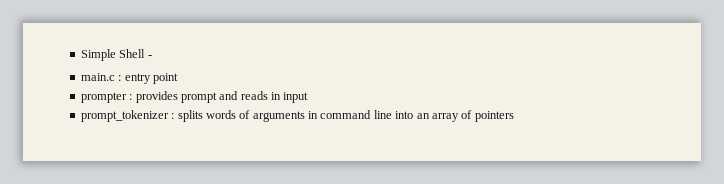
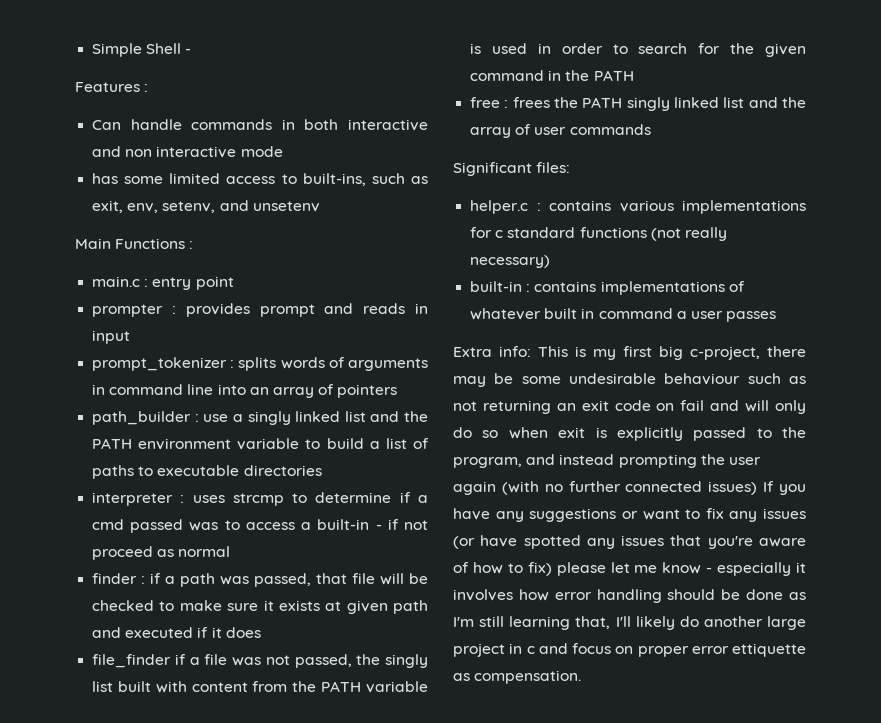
+ Features :
+ Can handle commands in both interactive and non interactive mode
+ has some limited access to built-ins, such as exit, env, setenv, and unsetenv
+ Main Functions :
+ path_builder : use a singly linked list and the PATH environment variable to build a list of paths to executable directories
+ interpreter : uses strcmp to determine if a cmd passed was to access a built-in - if not proceed as normal
+ finder : if a path was passed, that file will be checked to make sure it exists at given path and executed if it does
+ file_finder if a file was not passed, the singly list built with content from the PATH variable is used in order to search for the given command in the PATH
+ free : frees the PATH singly linked list and the array of user commands
+ Significant files:
+ helper.c : contains various implementations for c standard functions (not really necessary)
+ built-in : contains implementations of whatever built in command a user passes
+ Extra info: This is my first big c-project, there may be some undesirable behaviour such as not returning an exit code on fail and will only do so when exit is explicitly passed to the program, and instead prompting the user again (with no further connected issues) If you have any suggestions or want to fix any issues (or have spotted any issues that you're aware of how to fix) please let me know - especially it involves how error handling should be done as I'm still learning that, I'll likely do another large project in c and focus on proper error ettiquette as compensation.

